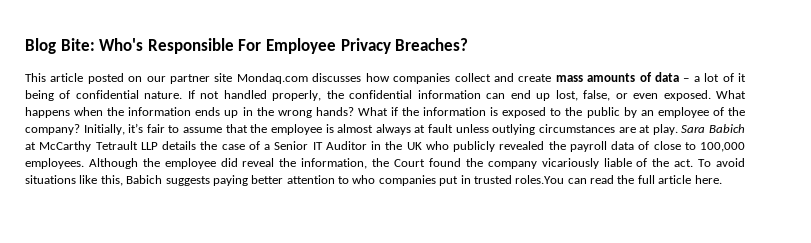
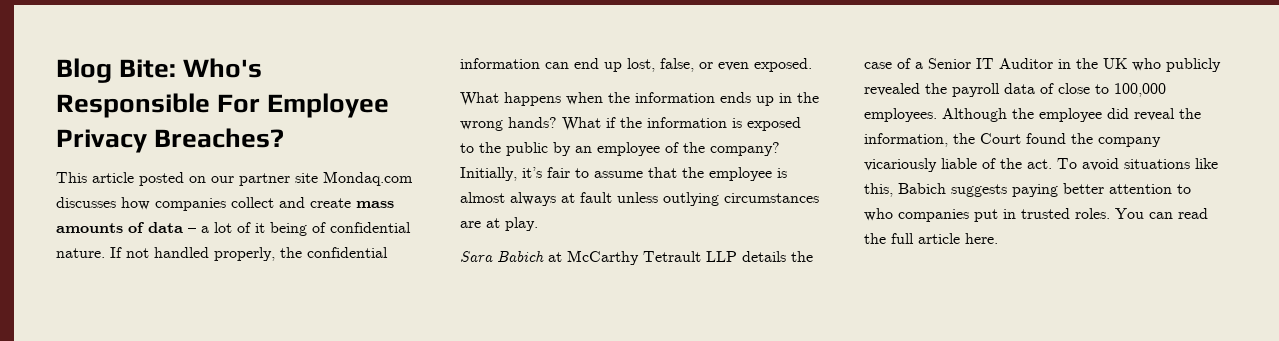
- If not handled properly, the confidential information can end up lost, false, or even exposed. What happens when the information ends up in the wrong hands?
+ If not handled properly, the confidential information can end up lost, false, or even exposed.
+ What happens when the information ends up in the wrong hands?
- Initially, it’s fair to assume that the employee is almost always at fault unless outlying circumstances are at play. Sara Babich at McCarthy Tetrault LLP details the case of a Senior IT Auditor in the UK who publicly revealed the payroll data of close to 100,000 employees.
+ Initially, it’s fair to assume that the employee is almost always at fault unless outlying circumstances are at play.
+ Sara Babich at McCarthy Tetrault LLP details the case of a Senior IT Auditor in the UK who publicly revealed the payroll data of close to 100,000 employees.
- To avoid situations like this, Babich suggests paying better attention to who companies put in trusted roles.You can read the full article here.
+ To avoid situations like this, Babich suggests paying better attention to who companies put in trusted roles. You can read the full article here.

